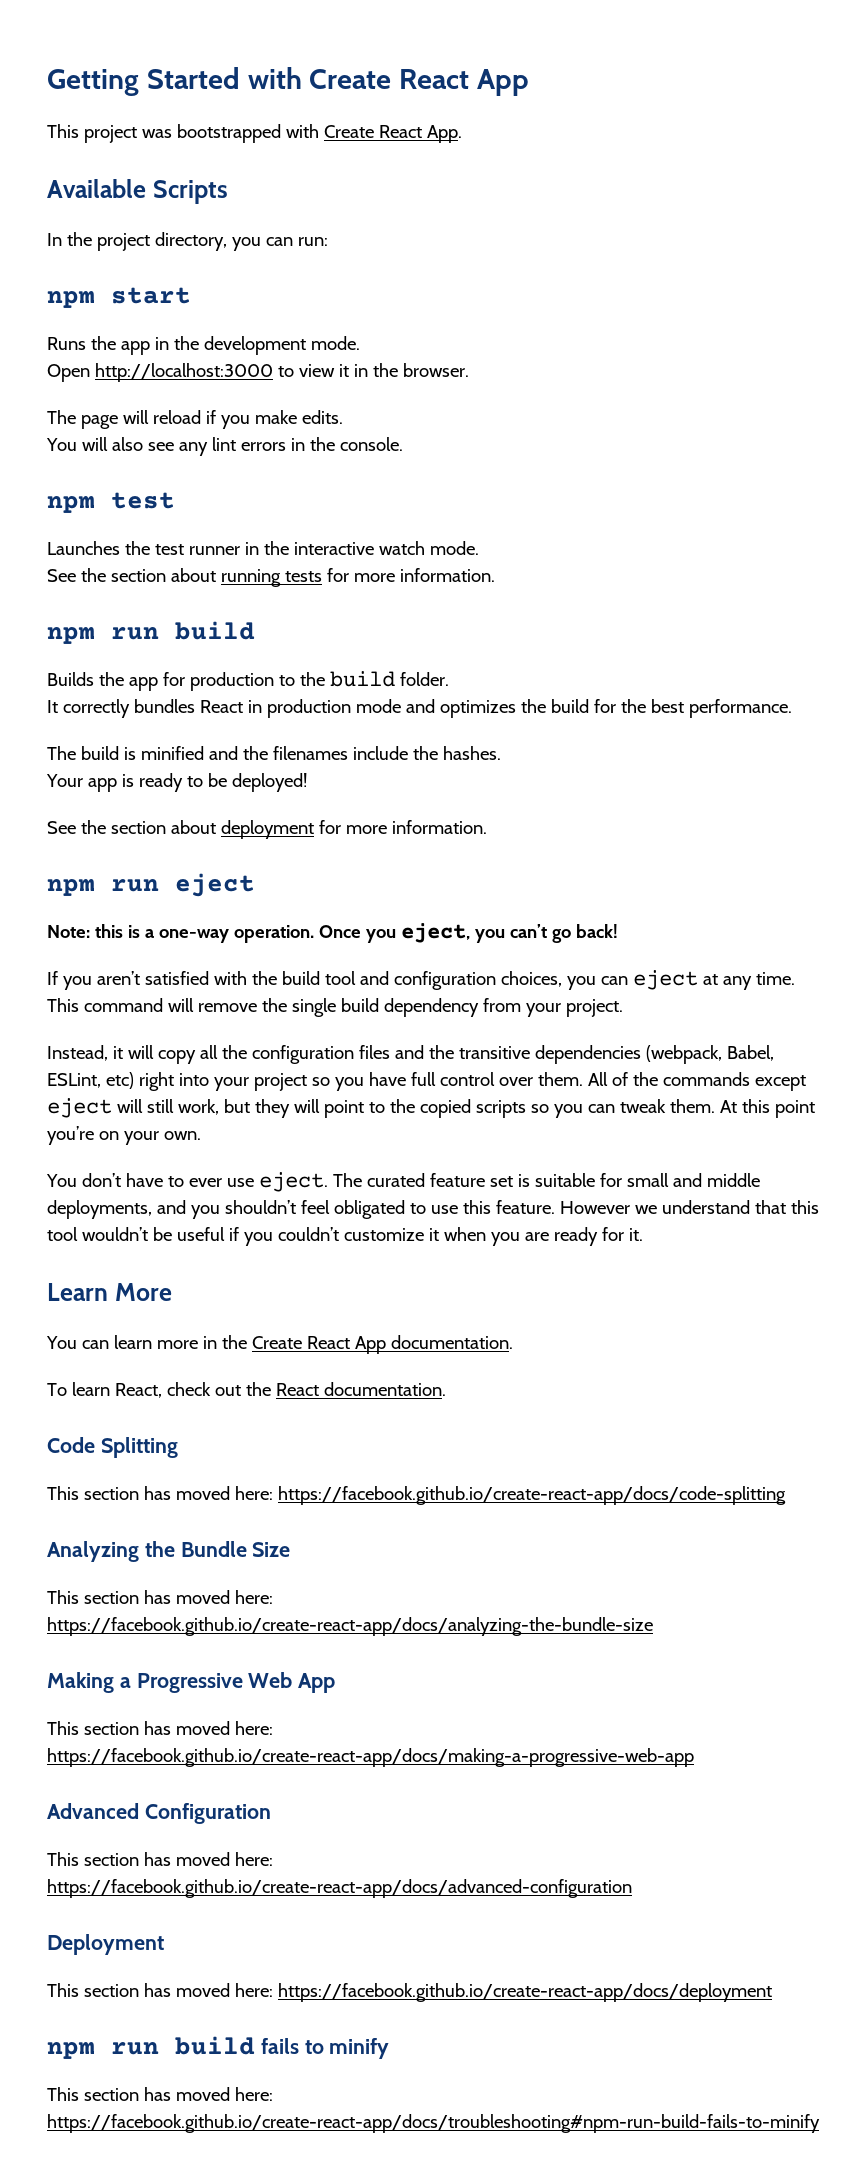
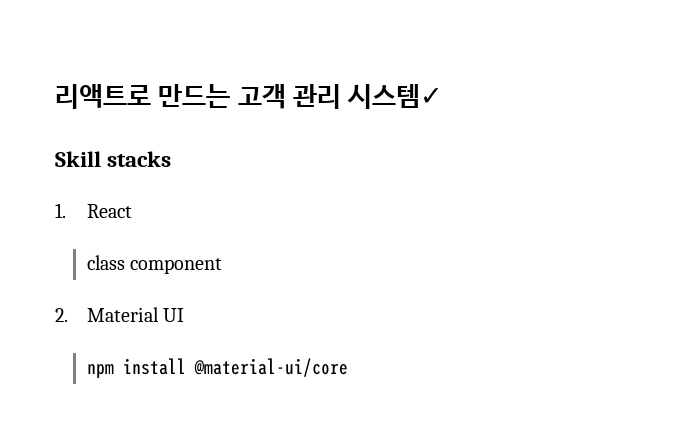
- Getting Started with Create React App
- This project was bootstrapped with Create React App.
- Available Scripts
- In the project directory, you can run:
- npm start
- Runs the app in the development mode.
- Open http://localhost:3000 to view it in the browser.
- The page will reload if you make edits.
- You will also see any lint errors in the console.
- npm test
- Launches the test runner in the interactive watch mode.
- See the section about running tests for more information.
- npm run build
- Builds the app for production to the build folder.
- It correctly bundles React in production mode and optimizes the build for the best performance.
- The build is minified and the filenames include the hashes.
- Your app is ready to be deployed!
- See the section about deployment for more information.
- npm run eject
- Note: this is a one-way operation. Once you eject, you can’t go back!
- If you aren’t satisfied with the build tool and configuration choices, you can eject at any time. This command will remove the single build dependency from your project.
- Instead, it will copy all the configuration files and the transitive dependencies (webpack, Babel, ESLint, etc) right into your project so you have full control over them. All of the commands except eject will still work, but they will point to the copied scripts so you can tweak them. At this point you’re on your own.
- You don’t have to ever use eject. The curated feature set is suitable for small and middle deployments, and you shouldn’t feel obligated to use this feature. However we understand that this tool wouldn’t be useful if you couldn’t customize it when you are ready for it.
- Learn More
- You can learn more in the Create React App documentation.
- To learn React, check out the React documentation.
- Code Splitting
- This section has moved here: https://facebook.github.io/create-react-app/docs/code-splitting
- Analyzing the Bundle Size
- This section has moved here: https://facebook.github.io/create-react-app/docs/analyzing-the-bundle-size
- Making a Progressive Web App
- This section has moved here: https://facebook.github.io/create-react-app/docs/making-a-progressive-web-app
- Advanced Configuration
- This section has moved here: https://facebook.github.io/create-react-app/docs/advanced-configuration
- Deployment
- This section has moved here: https://facebook.github.io/create-react-app/docs/deployment
- npm run build fails to minify
- This section has moved here: https://facebook.github.io/create-react-app/docs/troubleshooting#npm-run-build-fails-to-minify
+ 리액트로 만드는 고객 관리 시스템✓
+ Skill stacks
+ 1. React
+ class component
+ 2. Material UI
+ npm install @material-ui/core

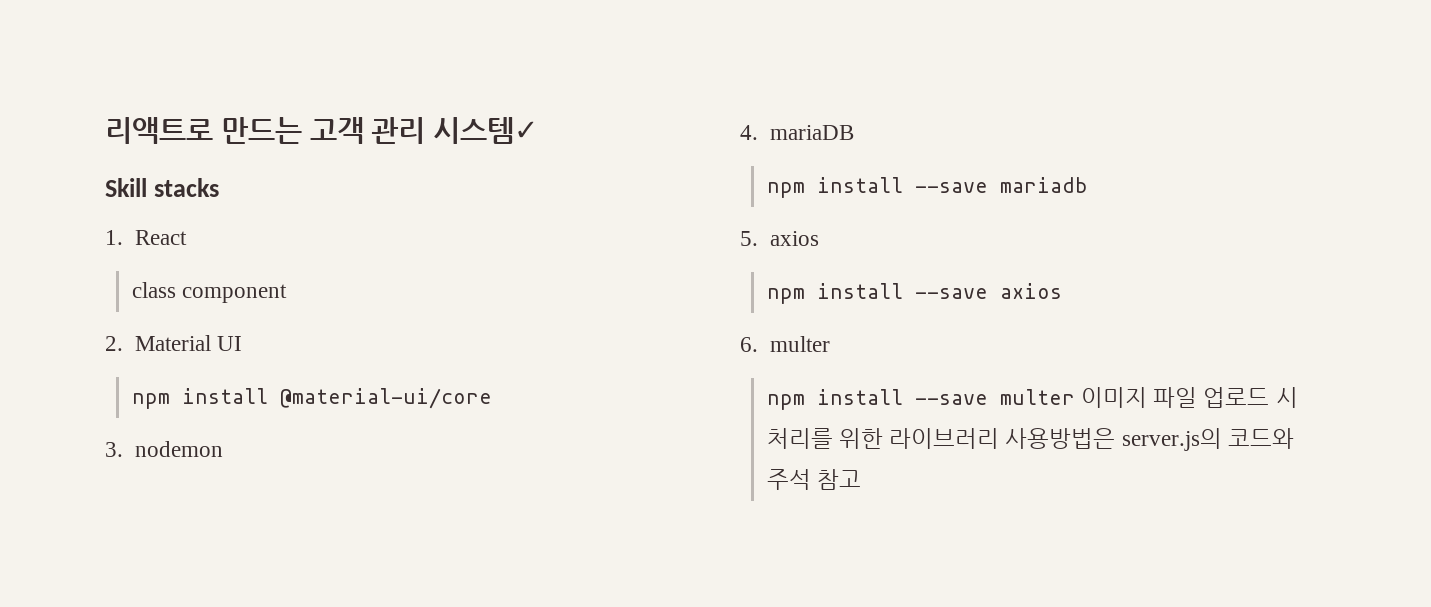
+ 3. nodemon
+ 4. mariaDB
+ npm install --save mariadb
+ 5. axios
+ npm install --save axios
+ 6. multer
+ npm install --save multer 이미지 파일 업로드 시 처리를 위한 라이브러리 사용방법은 server.js의 코드와 주석 참고

